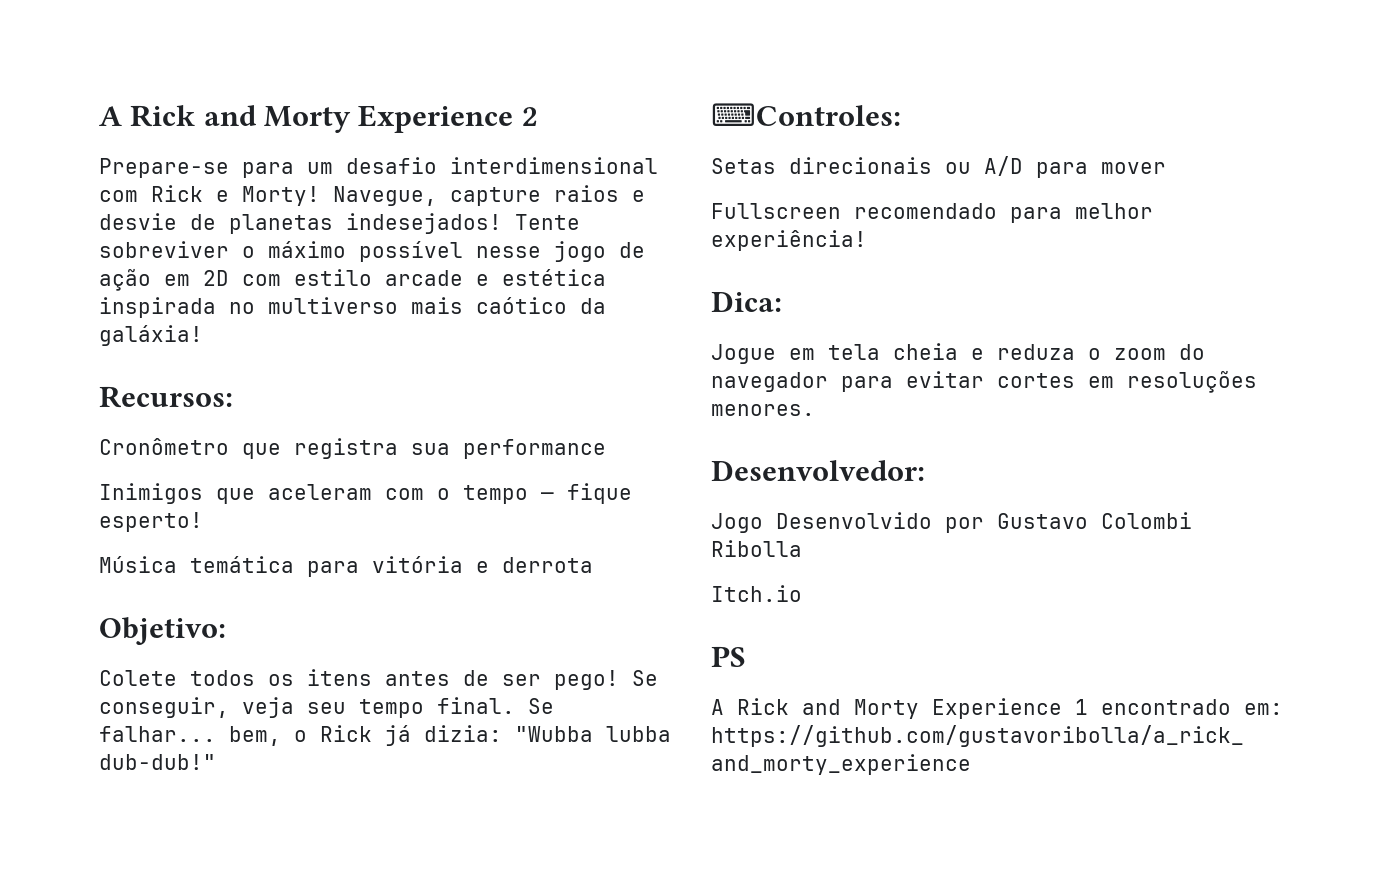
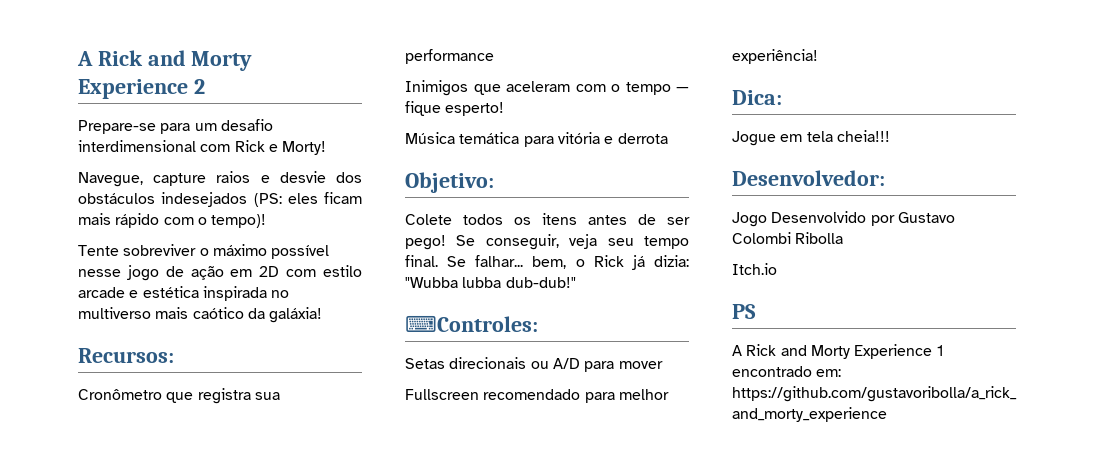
- Prepare-se para um desafio interdimensional com Rick e Morty! Navegue, capture raios e desvie de planetas indesejados! Tente sobreviver o máximo possível nesse jogo de ação em 2D com estilo arcade e estética inspirada no multiverso mais caótico da galáxia!
+ Prepare-se para um desafio interdimensional com Rick e Morty!
+ Navegue, capture raios e desvie dos obstáculos indesejados (PS: eles ficam mais rápido com o tempo)!
+ Tente sobreviver o máximo possível nesse jogo de ação em 2D com estilo arcade e estética inspirada no multiverso mais caótico da galáxia!
- Jogue em tela cheia e reduza o zoom do navegador para evitar cortes em resoluções menores.
+ Jogue em tela cheia!!!

